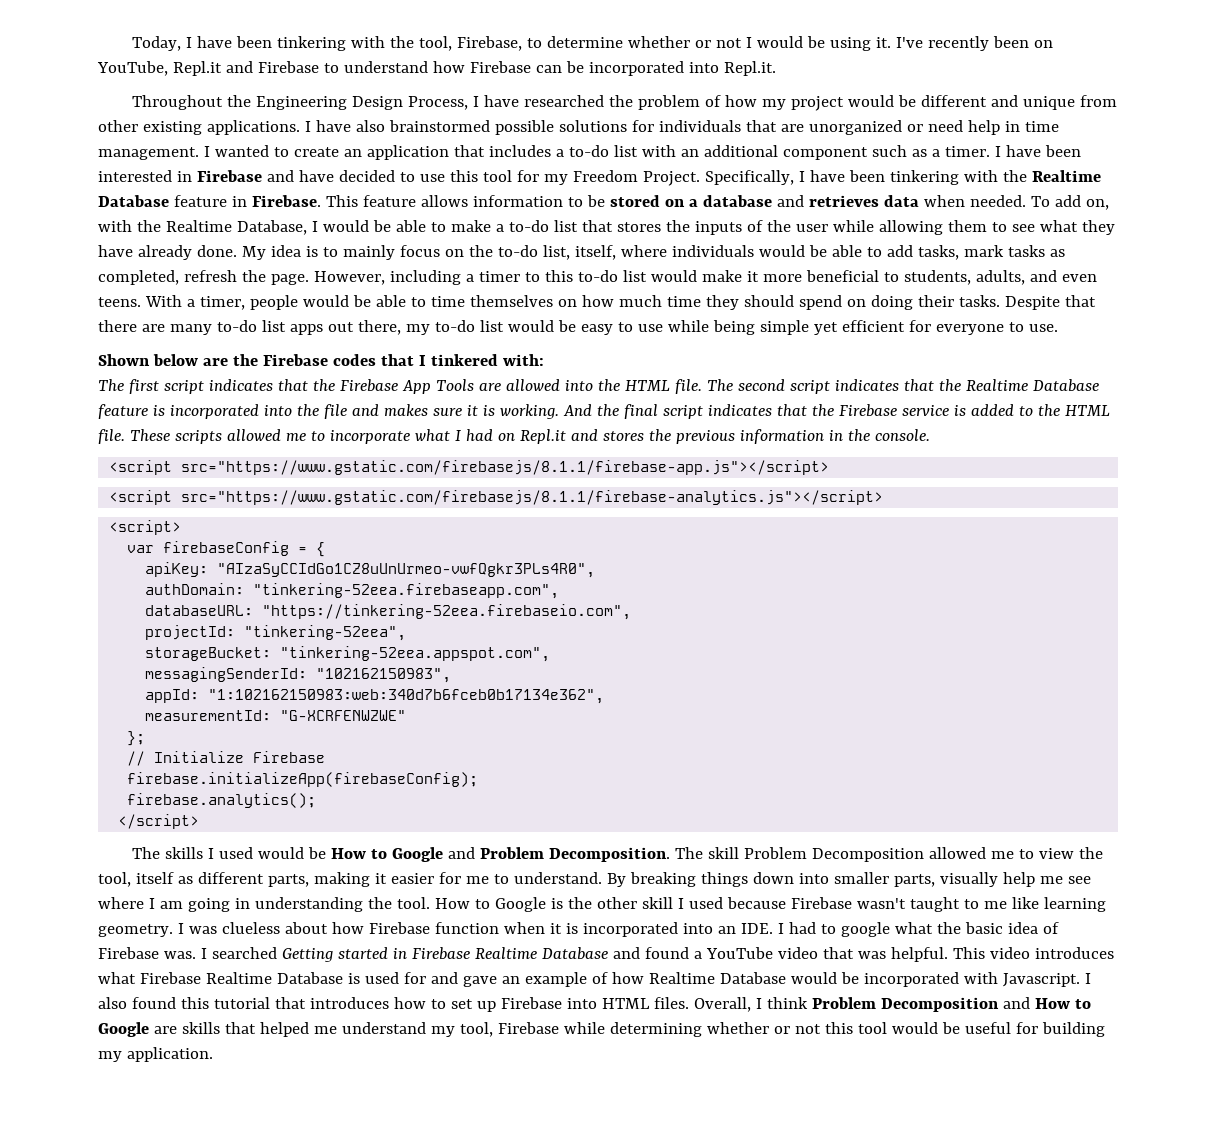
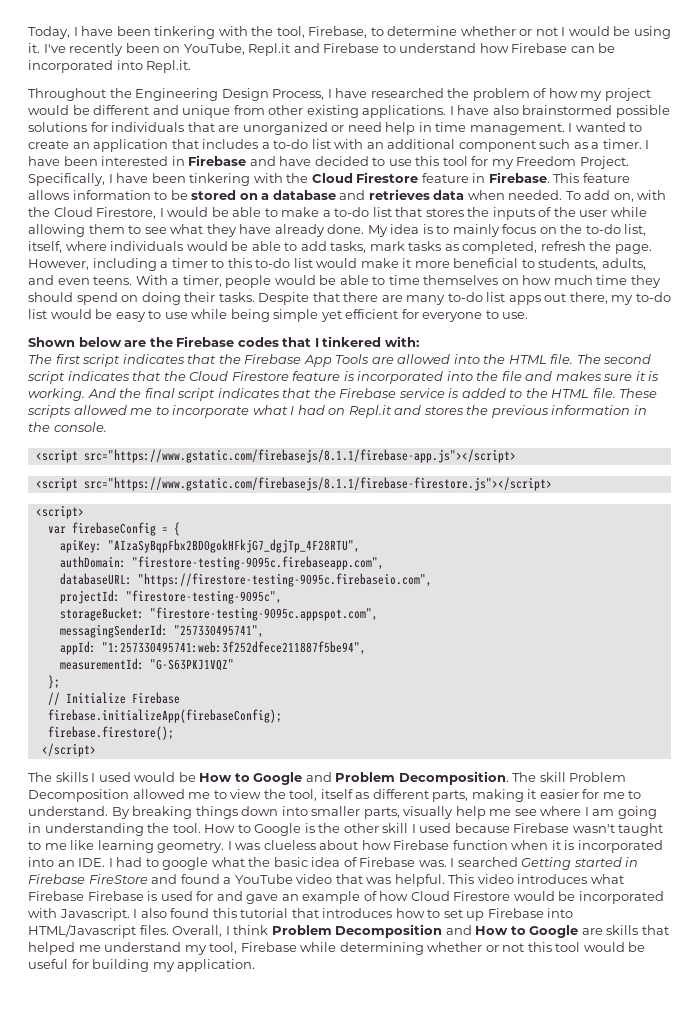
- Specifically, I have been tinkering with the Realtime Database feature in Firebase.
+ Specifically, I have been tinkering with the Cloud Firestore feature in Firebase.
- To add on, with the Realtime Database, I would be able to make a to-do list that stores the inputs of the user while allowing them to see what they have already done.
+ To add on, with the Cloud Firestore, I would be able to make a to-do list that stores the inputs of the user while allowing them to see what they have already done.
- The second script indicates that the Realtime Database feature is incorporated into the file and makes sure it is working.
+ The second script indicates that the Cloud Firestore feature is incorporated into the file and makes sure it is working.
- <script src="https://www.gstatic.com/firebasejs/8.1.1/firebase-analytics.js"></script>
+ <script src="https://www.gstatic.com/firebasejs/8.1.1/firebase-firestore.js"></script>
- apiKey: "AIzaSyCCIdGo1CZ8uUnUrmeo-vwfQgkr3PLs4R0",
+ apiKey: "AIzaSyBqpFbx2BD0gokHFkjG7_dgjTp_4F28RTU",
- authDomain: "tinkering-52eea.firebaseapp.com",
+ authDomain: "firestore-testing-9095c.firebaseapp.com",
- databaseURL: "https://tinkering-52eea.firebaseio.com",
+ databaseURL: "https://firestore-testing-9095c.firebaseio.com",
- projectId: "tinkering-52eea",
+ projectId: "firestore-testing-9095c",
- storageBucket: "tinkering-52eea.appspot.com",
+ storageBucket: "firestore-testing-9095c.appspot.com",
- messagingSenderId: "102162150983",
+ messagingSenderId: "257330495741",
- appId: "1:102162150983:web:340d7b6fceb0b17134e362",
+ appId: "1:257330495741:web:3f252dfece211887f5be94",
- measurementId: "G-XCRFENWZWE"
+ measurementId: "G-S63PKJ1VQZ"
- firebase.analytics();
+ firebase.firestore();
- I searched Getting started in Firebase Realtime Database and found a YouTube video that was helpful.
+ I searched Getting started in Firebase FireStore and found a YouTube video that was helpful.
- This video introduces what Firebase Realtime Database is used for and gave an example of how Realtime Database would be incorporated with Javascript.
+ This video introduces what Firebase Firebase is used for and gave an example of how Cloud Firestore would be incorporated with Javascript.
- I also found this tutorial that introduces how to set up Firebase into HTML files.
+ I also found this tutorial that introduces how to set up Firebase into HTML/Javascript files.

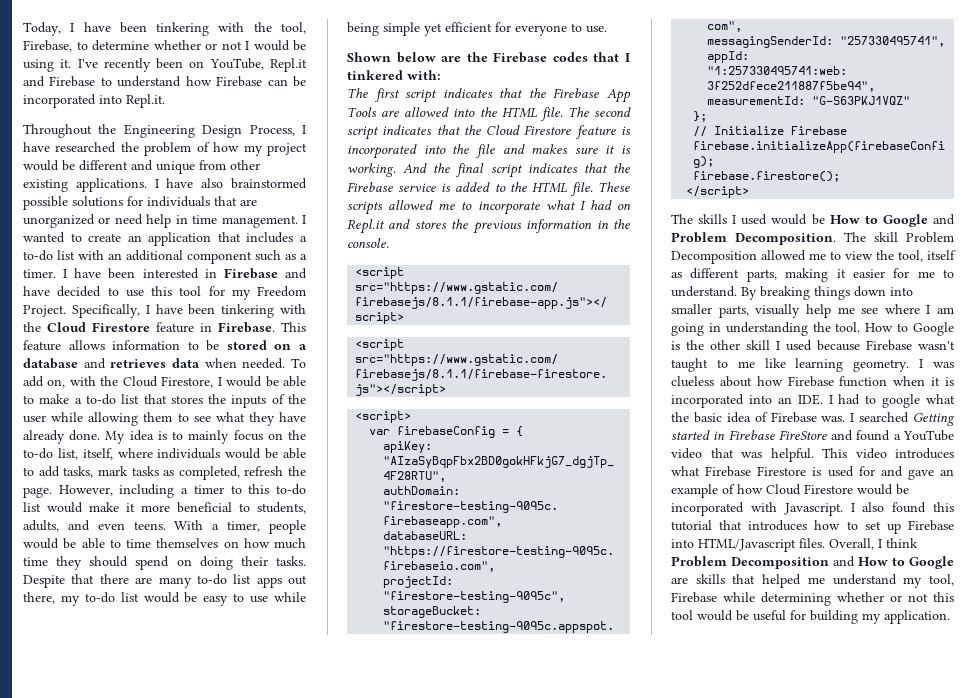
- This video introduces what Firebase Firebase is used for and gave an example of how Cloud Firestore would be incorporated with Javascript.
+ This video introduces what Firebase Firestore is used for and gave an example of how Cloud Firestore would be incorporated with Javascript.

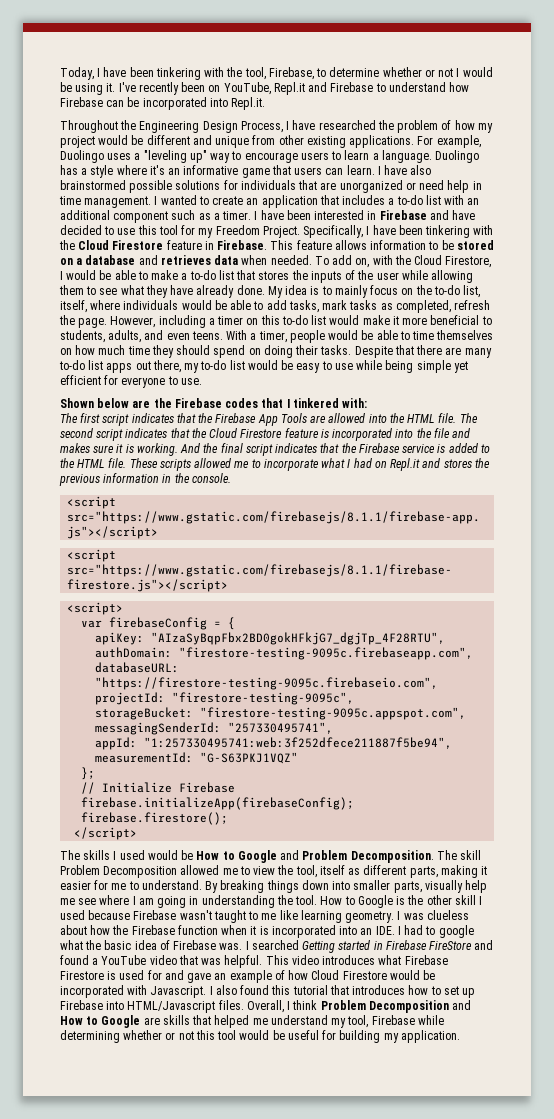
+ For example, Duolingo uses a "leveling up" way to encourage users to learn a language. Duolingo has a style where it's an informative game that users can learn.
- However, including a timer to this to-do list would make it more beneficial to students, adults, and even teens.
+ However, including a timer on this to-do list would make it more beneficial to students, adults, and even teens.
- I was clueless about how Firebase function when it is incorporated into an IDE. I had to google what the basic idea of Firebase was.
+ I was clueless about how the Firebase function when it is incorporated into an IDE. I had to google what the basic idea of Firebase was.

